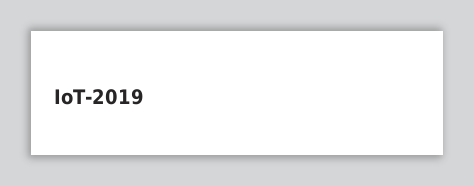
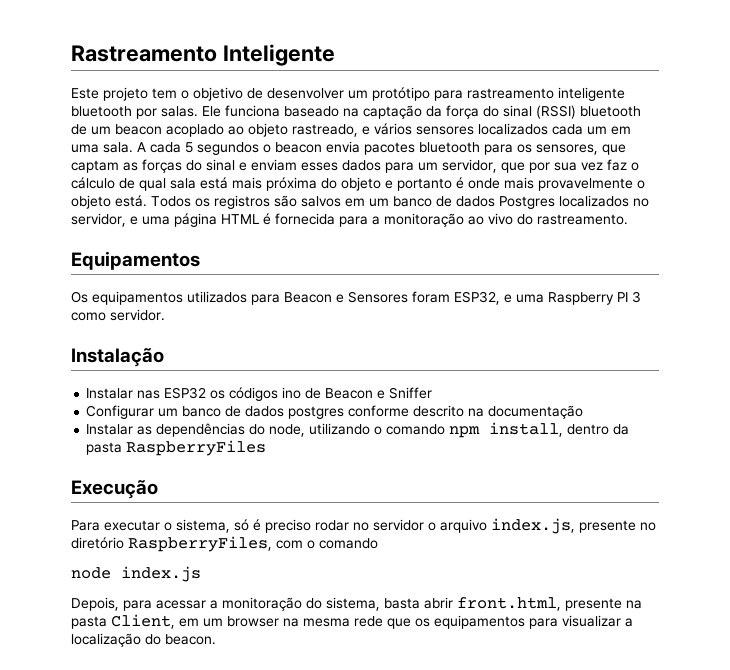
- IoT-2019
+ Rastreamento Inteligente
+ Este projeto tem o objetivo de desenvolver um protótipo para rastreamento inteligente bluetooth por salas. Ele funciona baseado na captação da força do sinal (RSSI) bluetooth de um beacon acoplado ao objeto rastreado, e vários sensores localizados cada um em uma sala. A cada 5 segundos o beacon envia pacotes bluetooth para os sensores, que captam as forças do sinal e enviam esses dados para um servidor, que por sua vez faz o cálculo de qual sala está mais próxima do objeto e portanto é onde mais provavelmente o objeto está. Todos os registros são salvos em um banco de dados Postgres localizados no servidor, e uma página HTML é fornecida para a monitoração ao vivo do rastreamento.
+ Equipamentos
+ Os equipamentos utilizados para Beacon e Sensores foram ESP32, e uma Raspberry PI 3 como servidor.
+ Instalação
+ Instalar nas ESP32 os códigos ino de Beacon e Sniffer
+ Configurar um banco de dados postgres conforme descrito na documentação
+ Instalar as dependências do node, utilizando o comando npm install, dentro da pasta RaspberryFiles
+ Execução
+ Para executar o sistema, só é preciso rodar no servidor o arquivo index.js, presente no diretório RaspberryFiles, com o comando
+ node index.js
+ Depois, para acessar a monitoração do sistema, basta abrir front.html, presente na pasta Client, em um browser na mesma rede que os equipamentos para visualizar a localização do beacon.

